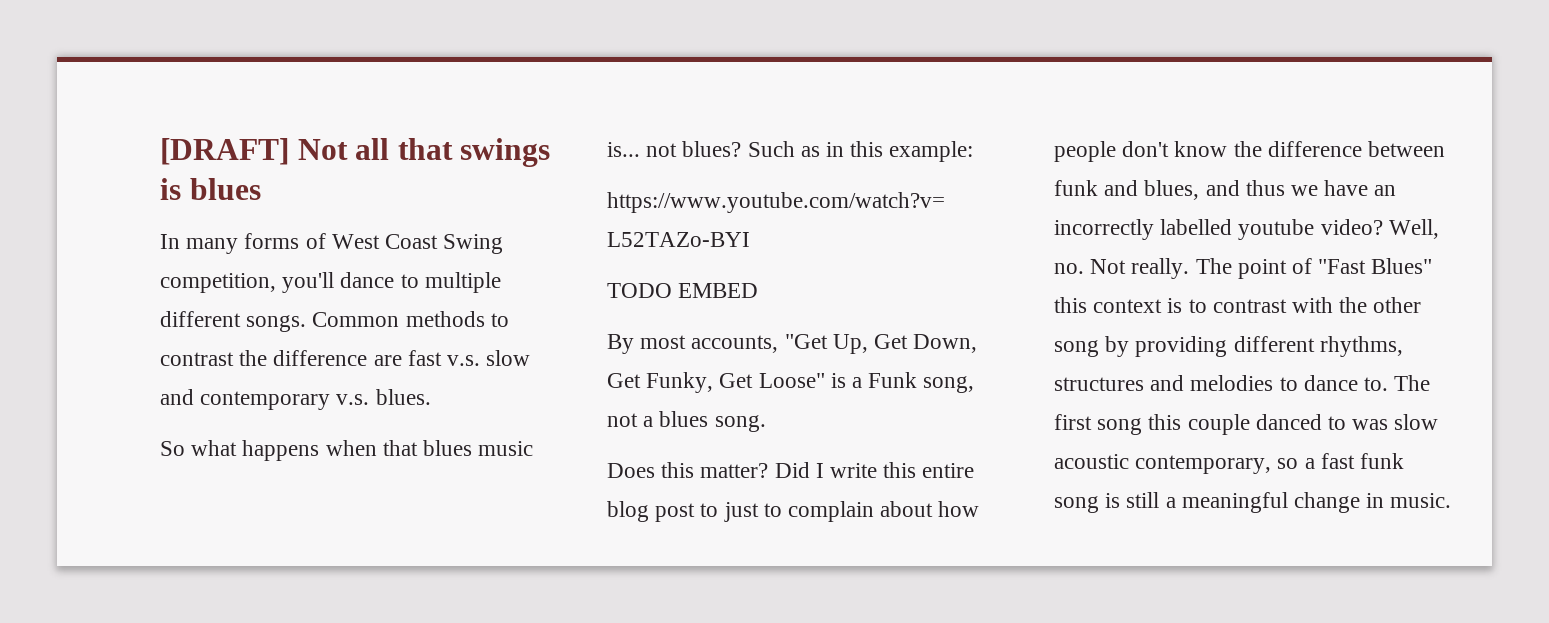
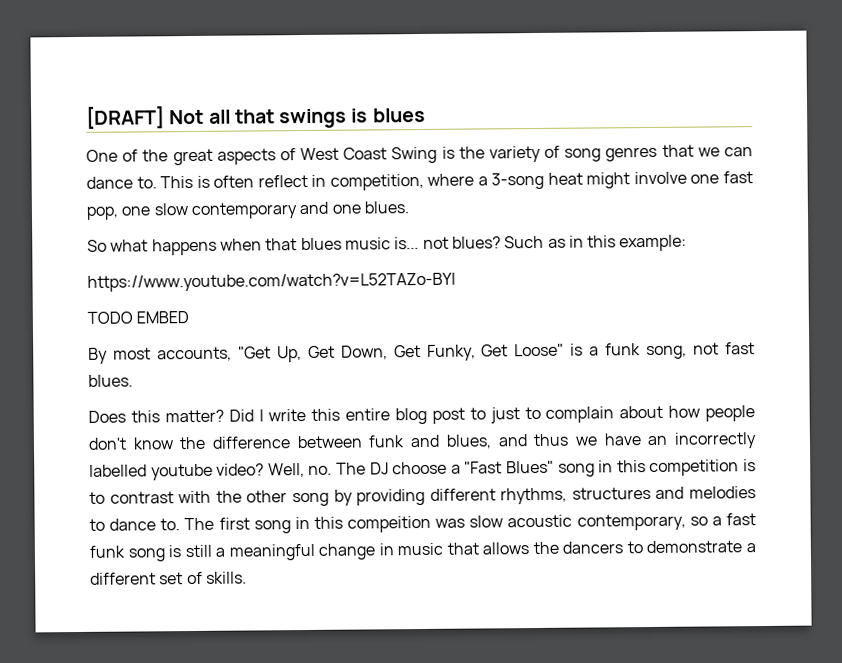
- In many forms of West Coast Swing competition, you'll dance to multiple different songs. Common methods to contrast the difference are fast v.s. slow and contemporary v.s. blues.
+ One of the great aspects of West Coast Swing is the variety of song genres that we can dance to. This is often reflect in competition, where a 3-song heat might involve one fast pop, one slow contemporary and one blues.
- By most accounts, "Get Up, Get Down, Get Funky, Get Loose" is a Funk song, not a blues song.
+ By most accounts, "Get Up, Get Down, Get Funky, Get Loose" is a funk song, not fast blues.
- Well, no. Not really. The point of "Fast Blues" this context is to contrast with the other song by providing different rhythms, structures and melodies to dance to.
+ Well, no. The DJ choose a "Fast Blues" song in this competition is to contrast with the other song by providing different rhythms, structures and melodies to dance to.
- The first song this couple danced to was slow acoustic contemporary, so a fast funk song is still a meaningful change in music.
+ The first song in this compeition was slow acoustic contemporary, so a fast funk song is still a meaningful change in music that allows the dancers to demonstrate a different set of skills.

